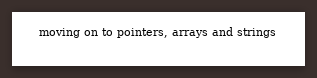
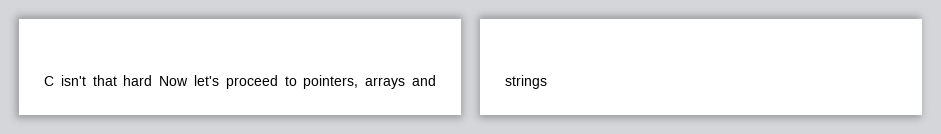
- moving on to pointers, arrays and strings
+ C isn't that hard Now let's proceed to pointers, arrays and strings

